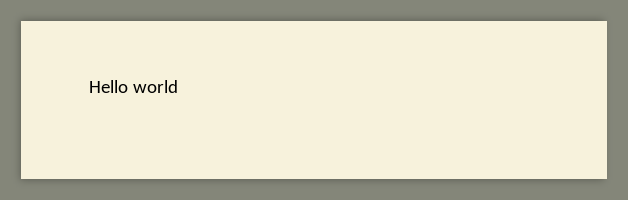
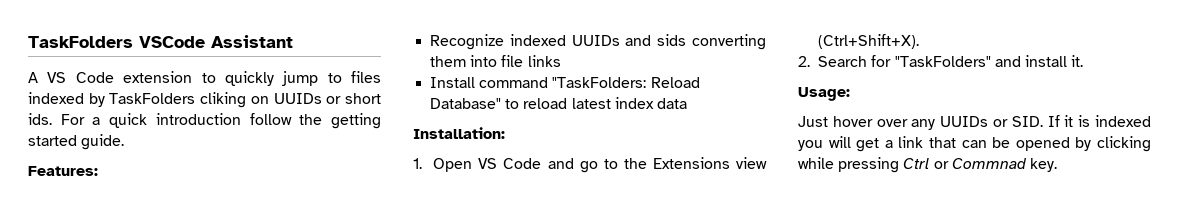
- Hello world
+ TaskFolders VSCode Assistant
+ A VS Code extension to quickly jump to files indexed by TaskFolders cliking on UUIDs or short ids. For a quick introduction follow the getting started guide.
+ Features:
+ Recognize indexed UUIDs and sids converting them into file links
+ Install command "TaskFolders: Reload Database" to reload latest index data
+ Installation:
+ 1. Open VS Code and go to the Extensions view (Ctrl+Shift+X).
+ 2. Search for "TaskFolders" and install it.
+ Usage:
+ Just hover over any UUIDs or SID. If it is indexed you will get a link that can be opened by clicking while pressing Ctrl or Commnad key.

